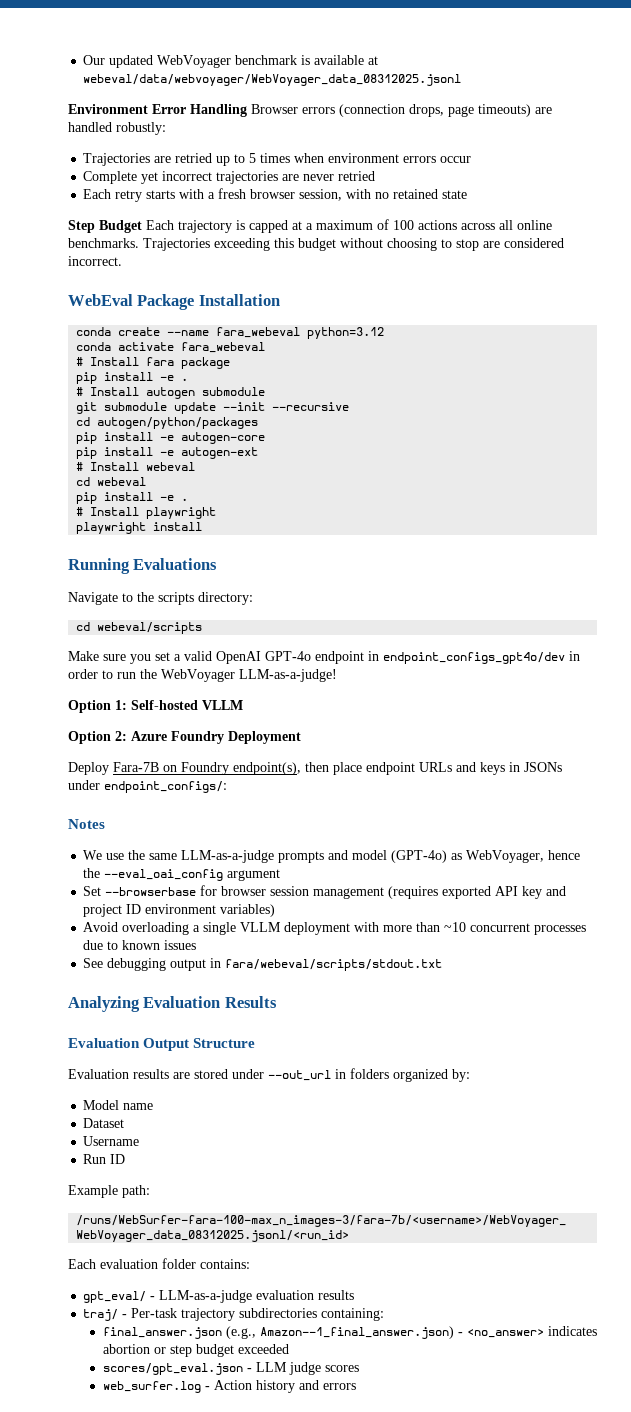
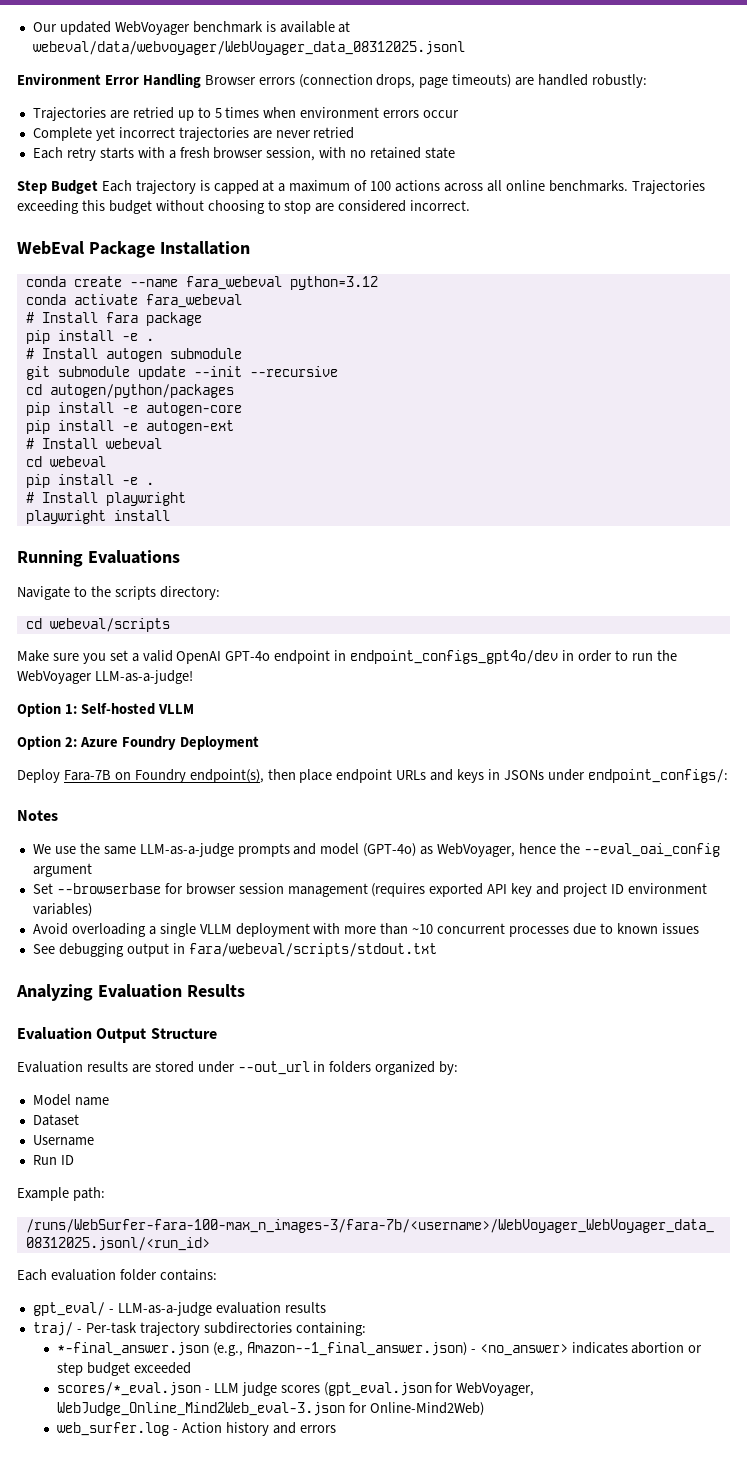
- final_answer.json (e.g., Amazon--1_final_answer.json) - <no_answer> indicates abortion or step budget exceeded
+ *-final_answer.json (e.g., Amazon--1_final_answer.json) - <no_answer> indicates abortion or step budget exceeded
- scores/gpt_eval.json - LLM judge scores
+ scores/*_eval.json - LLM judge scores (gpt_eval.json for WebVoyager, WebJudge_Online_Mind2Web_eval-3.json for Online-Mind2Web)

